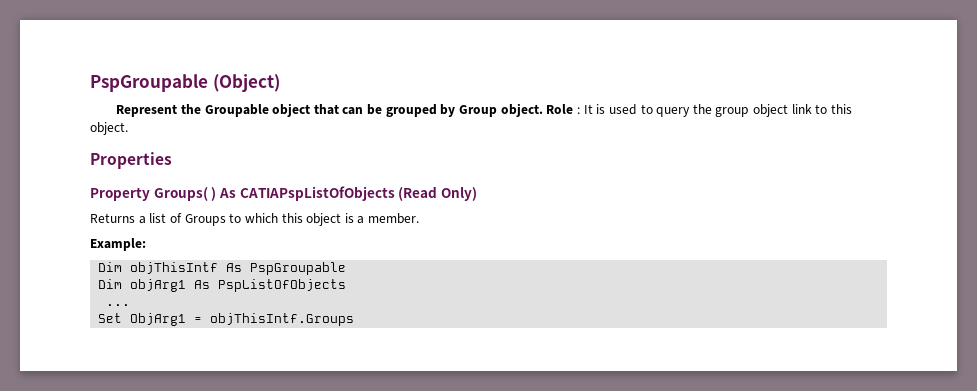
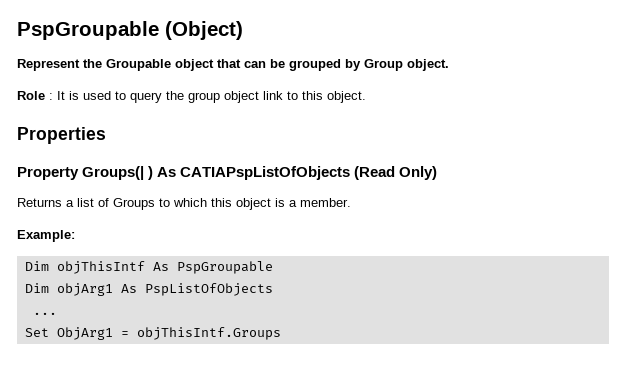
- Represent the Groupable object that can be grouped by Group object. Role : It is used to query the group object link to this object.
+ Represent the Groupable object that can be grouped by Group object.
+ Role : It is used to query the group object link to this object.
- Property Groups( ) As CATIAPspListOfObjects (Read Only)
+ Property Groups(| ) As CATIAPspListOfObjects (Read Only)

